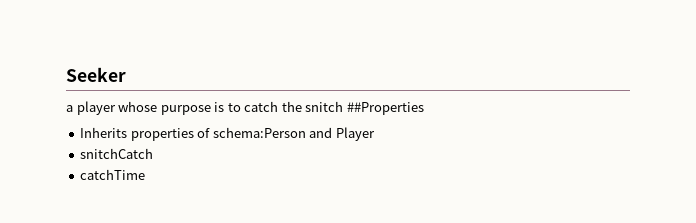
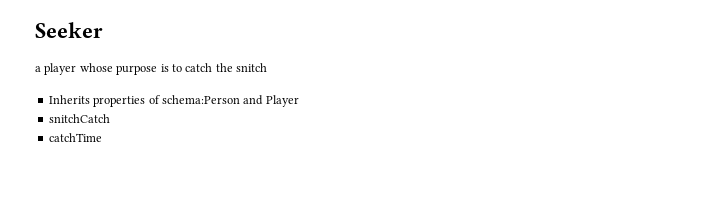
- a player whose purpose is to catch the snitch ##Properties
+ a player whose purpose is to catch the snitch

